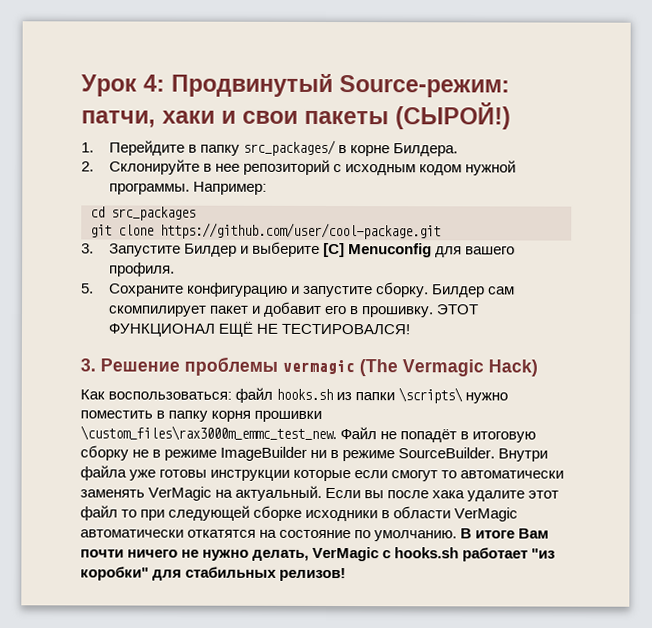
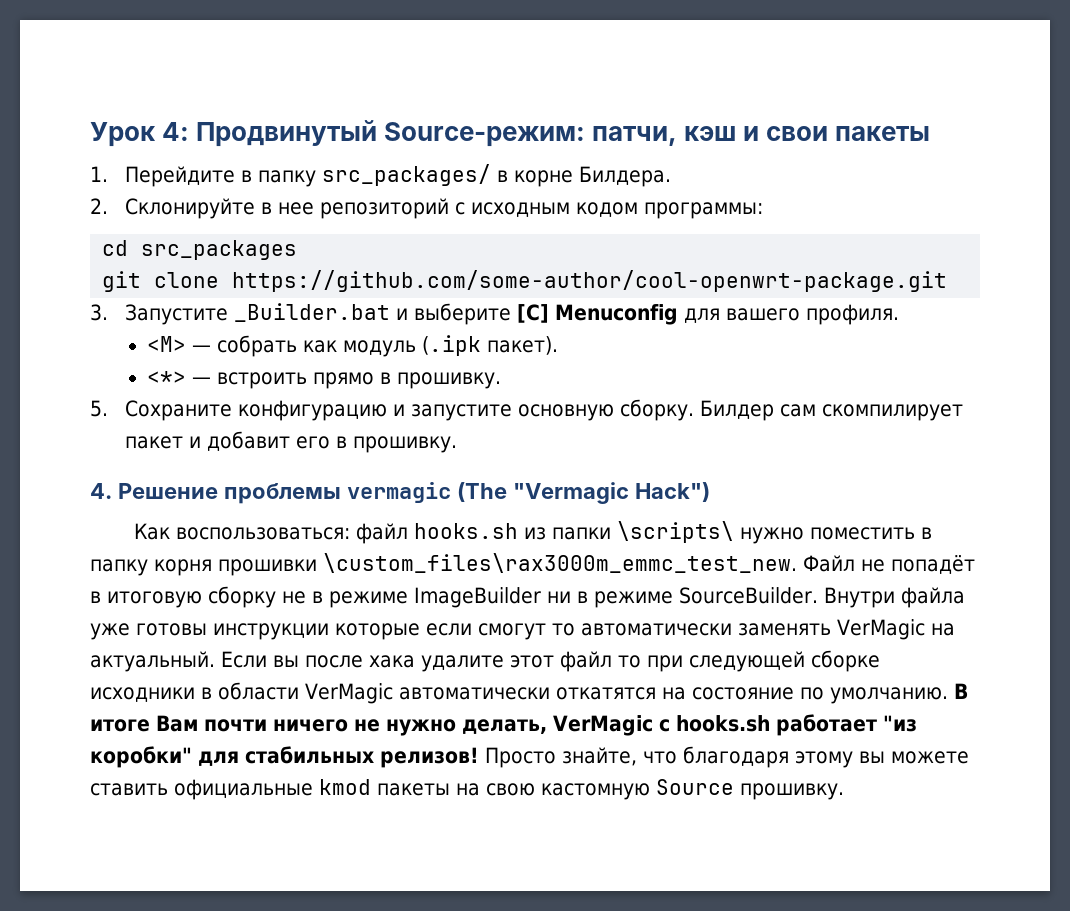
- Урок 4: Продвинутый Source-режим: патчи, хаки и свои пакеты (СЫРОЙ!)
+ Урок 4: Продвинутый Source-режим: патчи, кэш и свои пакеты
- 2. Склонируйте в нее репозиторий с исходным кодом нужной программы. Например:
+ 2. Склонируйте в нее репозиторий с исходным кодом программы:
- git clone https://github.com/user/cool-package.git
+ git clone https://github.com/some-author/cool-openwrt-package.git
- 3. Запустите Билдер и выберите [C] Menuconfig для вашего профиля.
+ 3. Запустите _Builder.bat и выберите [C] Menuconfig для вашего профиля.
+ <M> — собрать как модуль (.ipk пакет).
+ <*> — встроить прямо в прошивку.
- 5. Сохраните конфигурацию и запустите сборку.
+ 5. Сохраните конфигурацию и запустите основную сборку.
- Билдер сам скомпилирует пакет и добавит его в прошивку. ЭТОТ ФУНКЦИОНАЛ ЕЩЁ НЕ ТЕСТИРОВАЛСЯ!
- 3. Решение проблемы vermagic (The Vermagic Hack)
+ Билдер сам скомпилирует пакет и добавит его в прошивку.
+ 4. Решение проблемы vermagic (The "Vermagic Hack")
+ Просто знайте, что благодаря этому вы можете ставить официальные kmod пакеты на свою кастомную Source прошивку.

